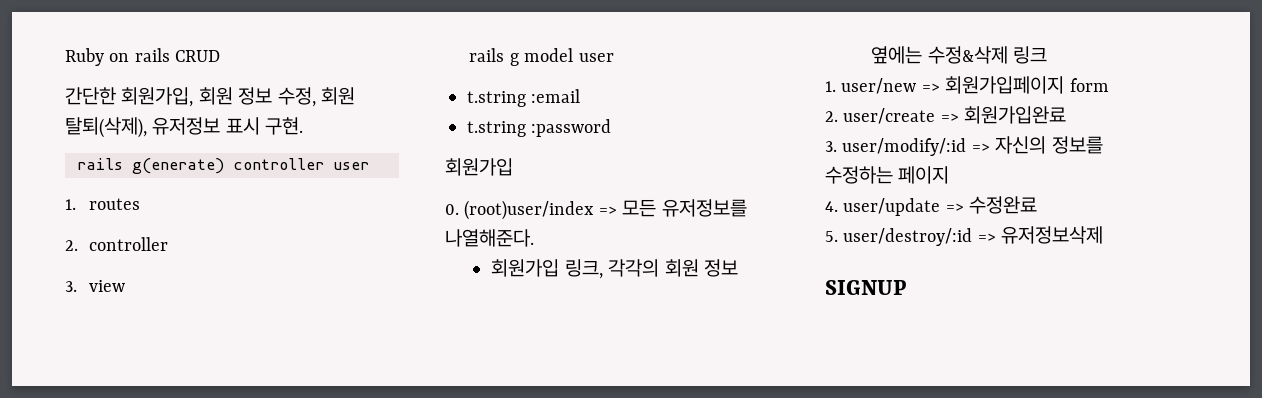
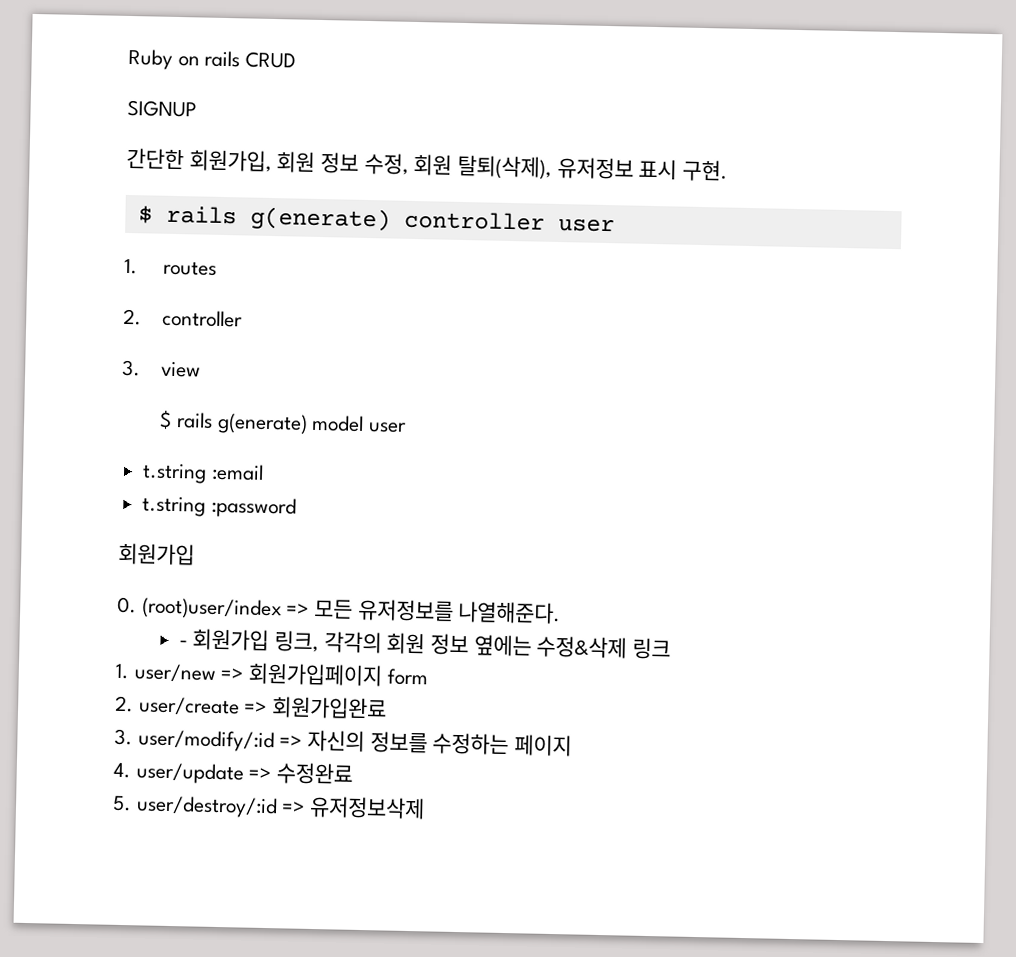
+ SIGNUP
- rails g(enerate) controller user
+ $ rails g(enerate) controller user
- rails g model user
+ $ rails g(enerate) model user
- 회원가입 링크, 각각의 회원 정보 옆에는 수정&삭제 링크
+ - 회원가입 링크, 각각의 회원 정보 옆에는 수정&삭제 링크
- SIGNUP

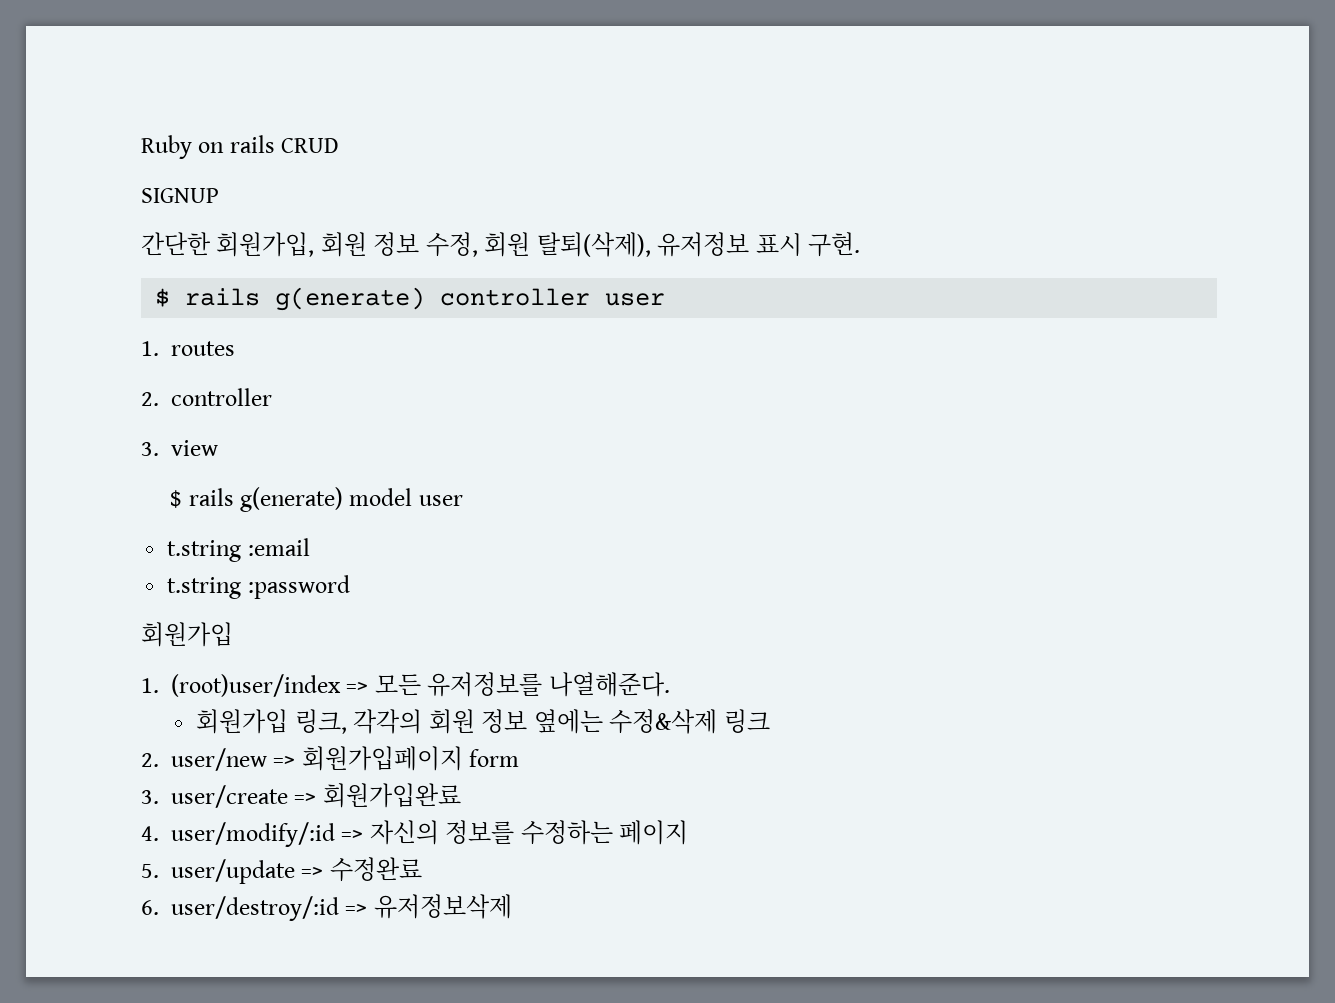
- 0. (root)user/index => 모든 유저정보를 나열해준다.
+ 1. (root)user/index => 모든 유저정보를 나열해준다.
- - 회원가입 링크, 각각의 회원 정보 옆에는 수정&삭제 링크
+ 회원가입 링크, 각각의 회원 정보 옆에는 수정&삭제 링크
- 1. user/new => 회원가입페이지 form
+ 2. user/new => 회원가입페이지 form
- 2. user/create => 회원가입완료
+ 3. user/create => 회원가입완료
- 3. user/modify/:id => 자신의 정보를 수정하는 페이지
+ 4. user/modify/:id => 자신의 정보를 수정하는 페이지
- 4. user/update => 수정완료
+ 5. user/update => 수정완료
- 5. user/destroy/:id => 유저정보삭제
+ 6. user/destroy/:id => 유저정보삭제

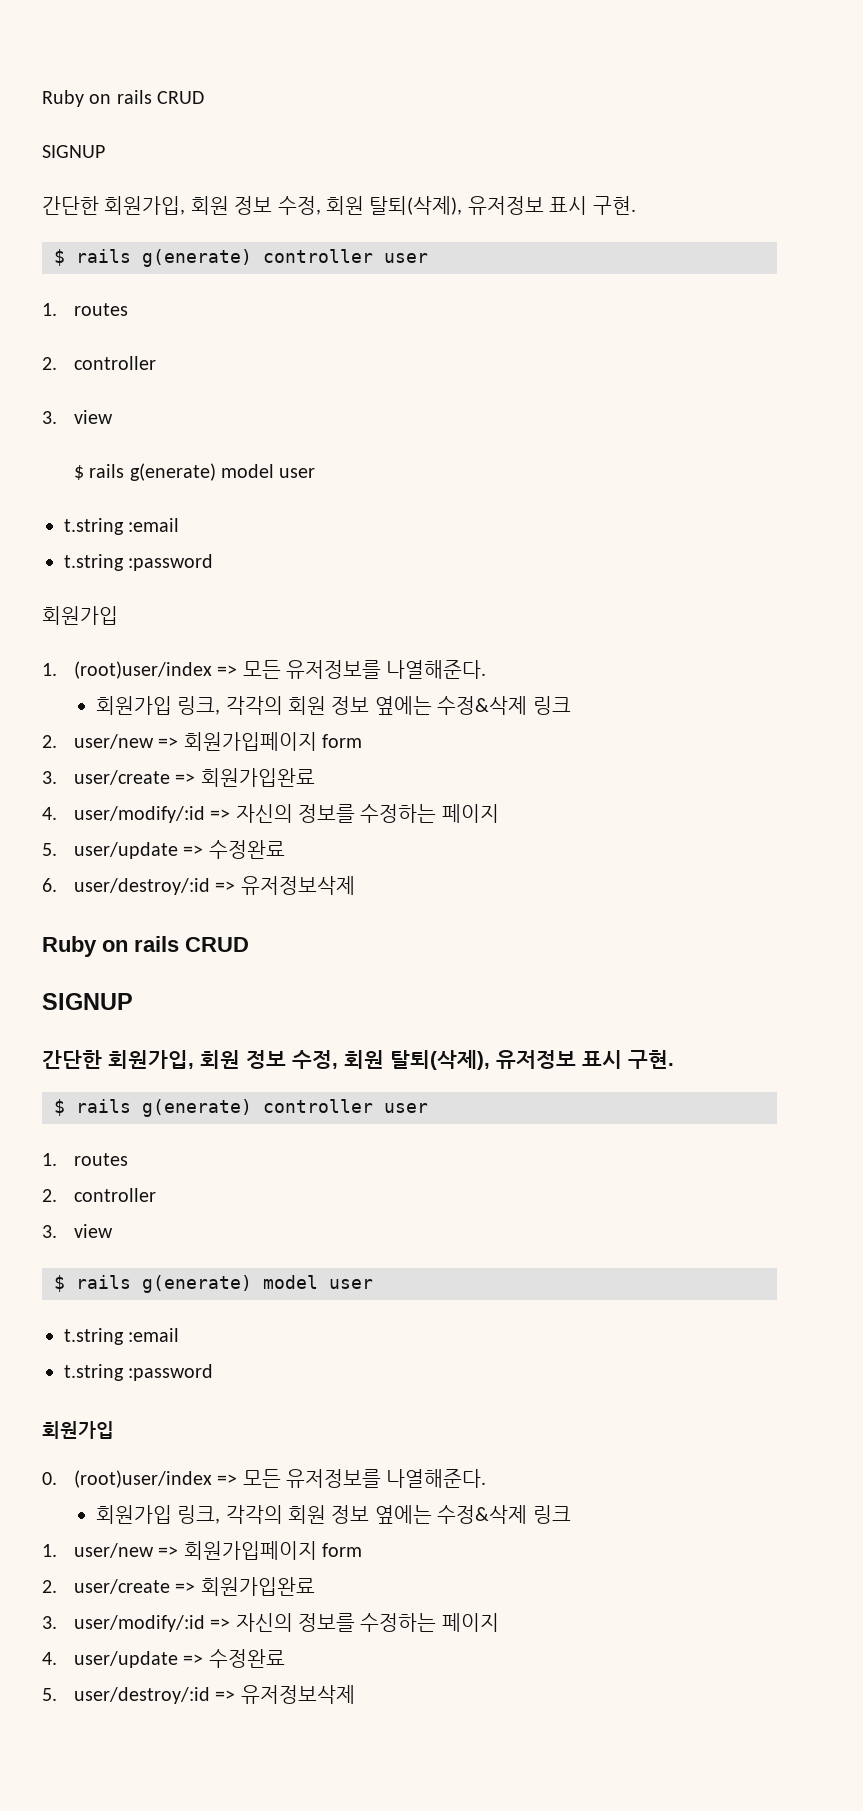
  6. user/destroy/:id => 유저정보삭제
+ Ruby on rails CRUD
+ SIGNUP
+ 간단한 회원가입, 회원 정보 수정, 회원 탈퇴(삭제), 유저정보 표시 구현.
+ $ rails g(enerate) controller user
+ 1. routes
+ 2. controller
+ 3. view
+ $ rails g(enerate) model user
+ t.string :email
+ t.string :password
+ 회원가입
+ 0. (root)user/index => 모든 유저정보를 나열해준다.
+ 회원가입 링크, 각각의 회원 정보 옆에는 수정&삭제 링크
+ 1. user/new => 회원가입페이지 form
+ 2. user/create => 회원가입완료
+ 3. user/modify/:id => 자신의 정보를 수정하는 페이지
+ 4. user/update => 수정완료
+ 5. user/destroy/:id => 유저정보삭제

